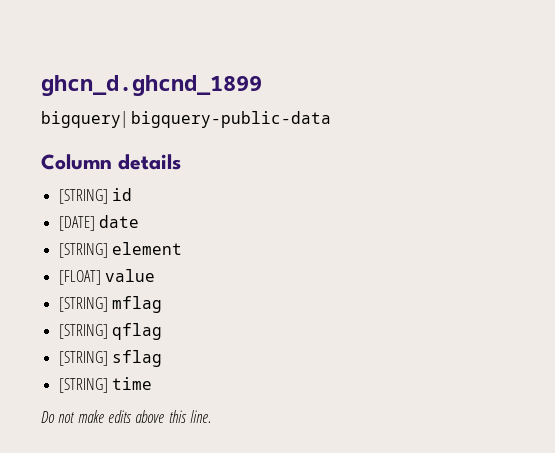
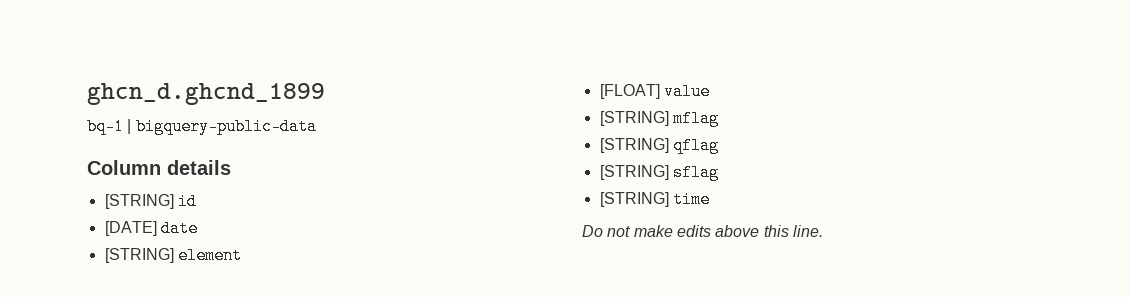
- bigquery| bigquery-public-data
+ bq-1 | bigquery-public-data

